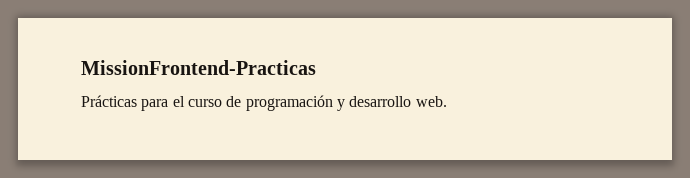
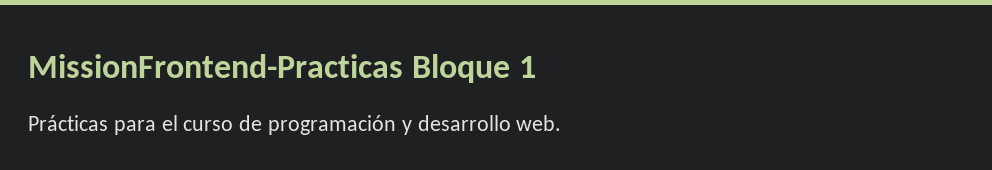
- MissionFrontend-Practicas
+ MissionFrontend-Practicas Bloque 1

